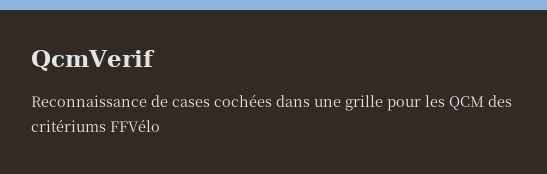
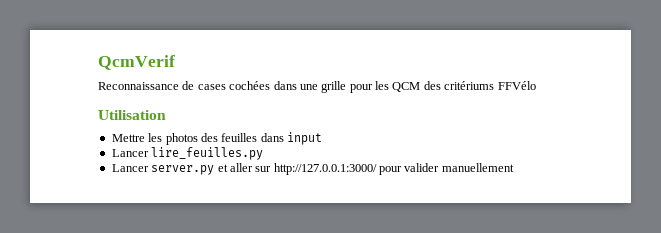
+ Utilisation
+ Mettre les photos des feuilles dans input
+ Lancer lire_feuilles.py
+ Lancer server.py et aller sur http://127.0.0.1:3000/ pour valider manuellement

